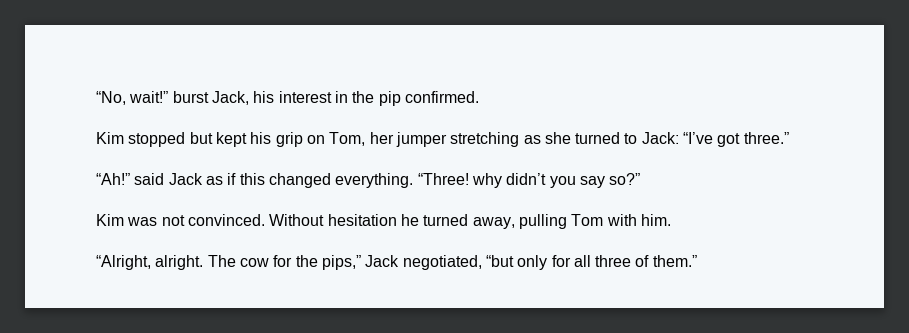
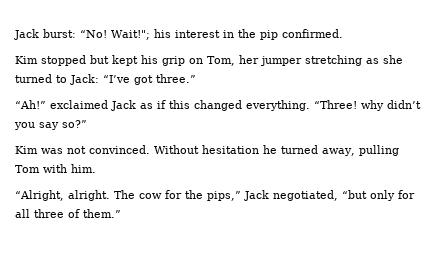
- “No, wait!” burst Jack, his interest in the pip confirmed.
+ Jack burst: “No! Wait!"; his interest in the pip confirmed.
- “Ah!” said Jack as if this changed everything.
+ “Ah!” exclaimed Jack as if this changed everything.

